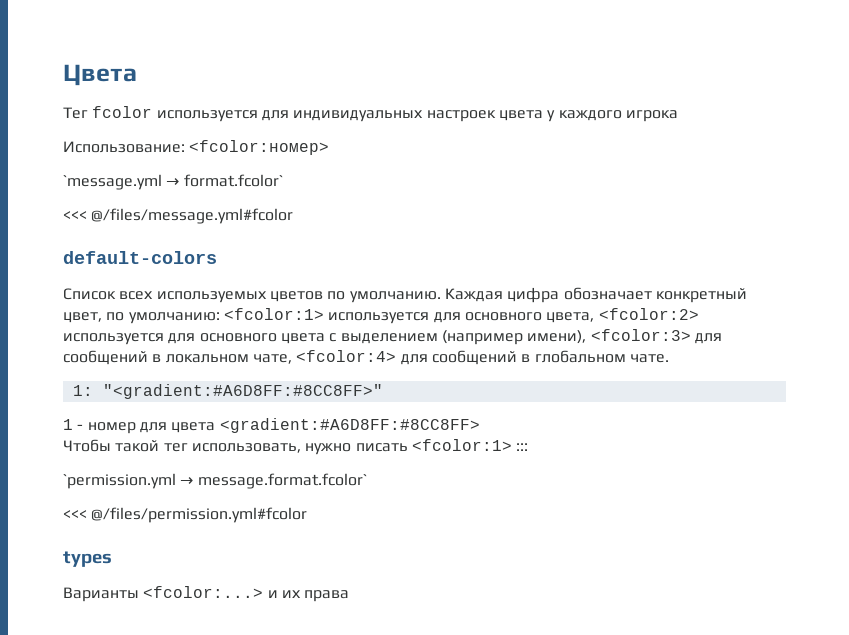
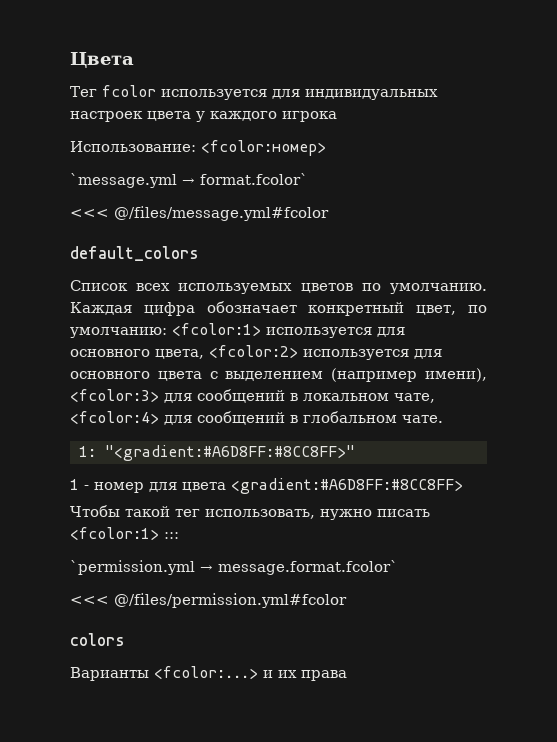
- default-colors
+ default_colors
- types
+ colors

